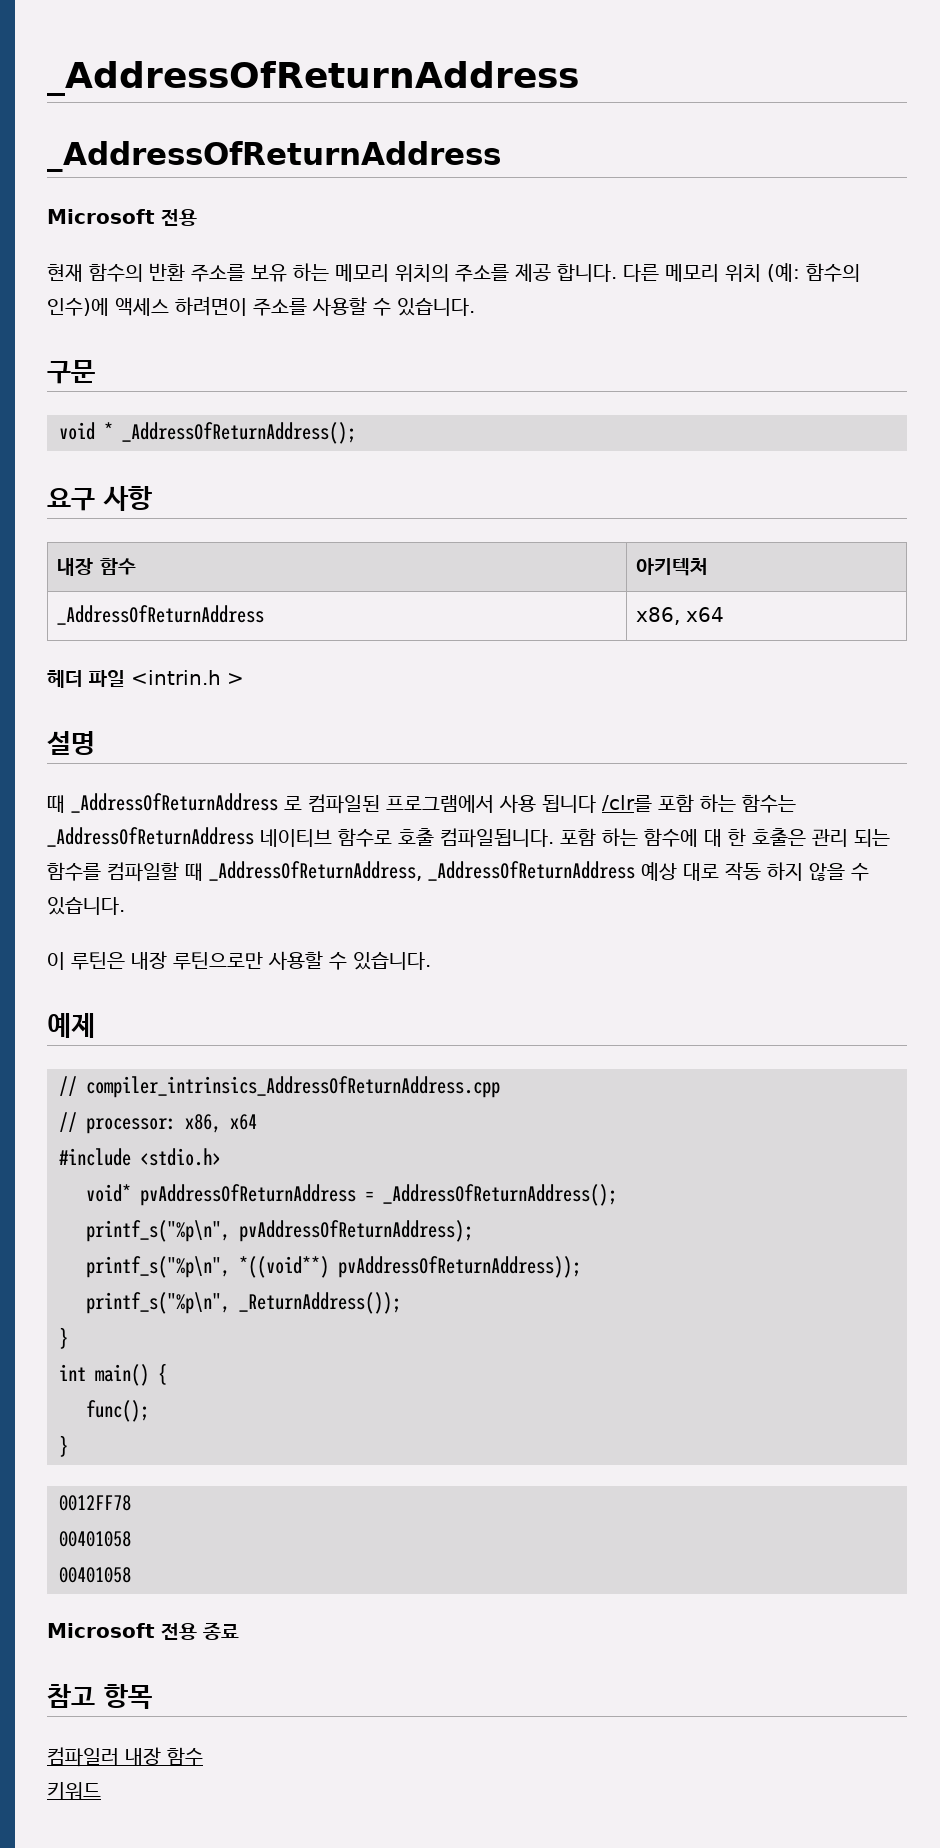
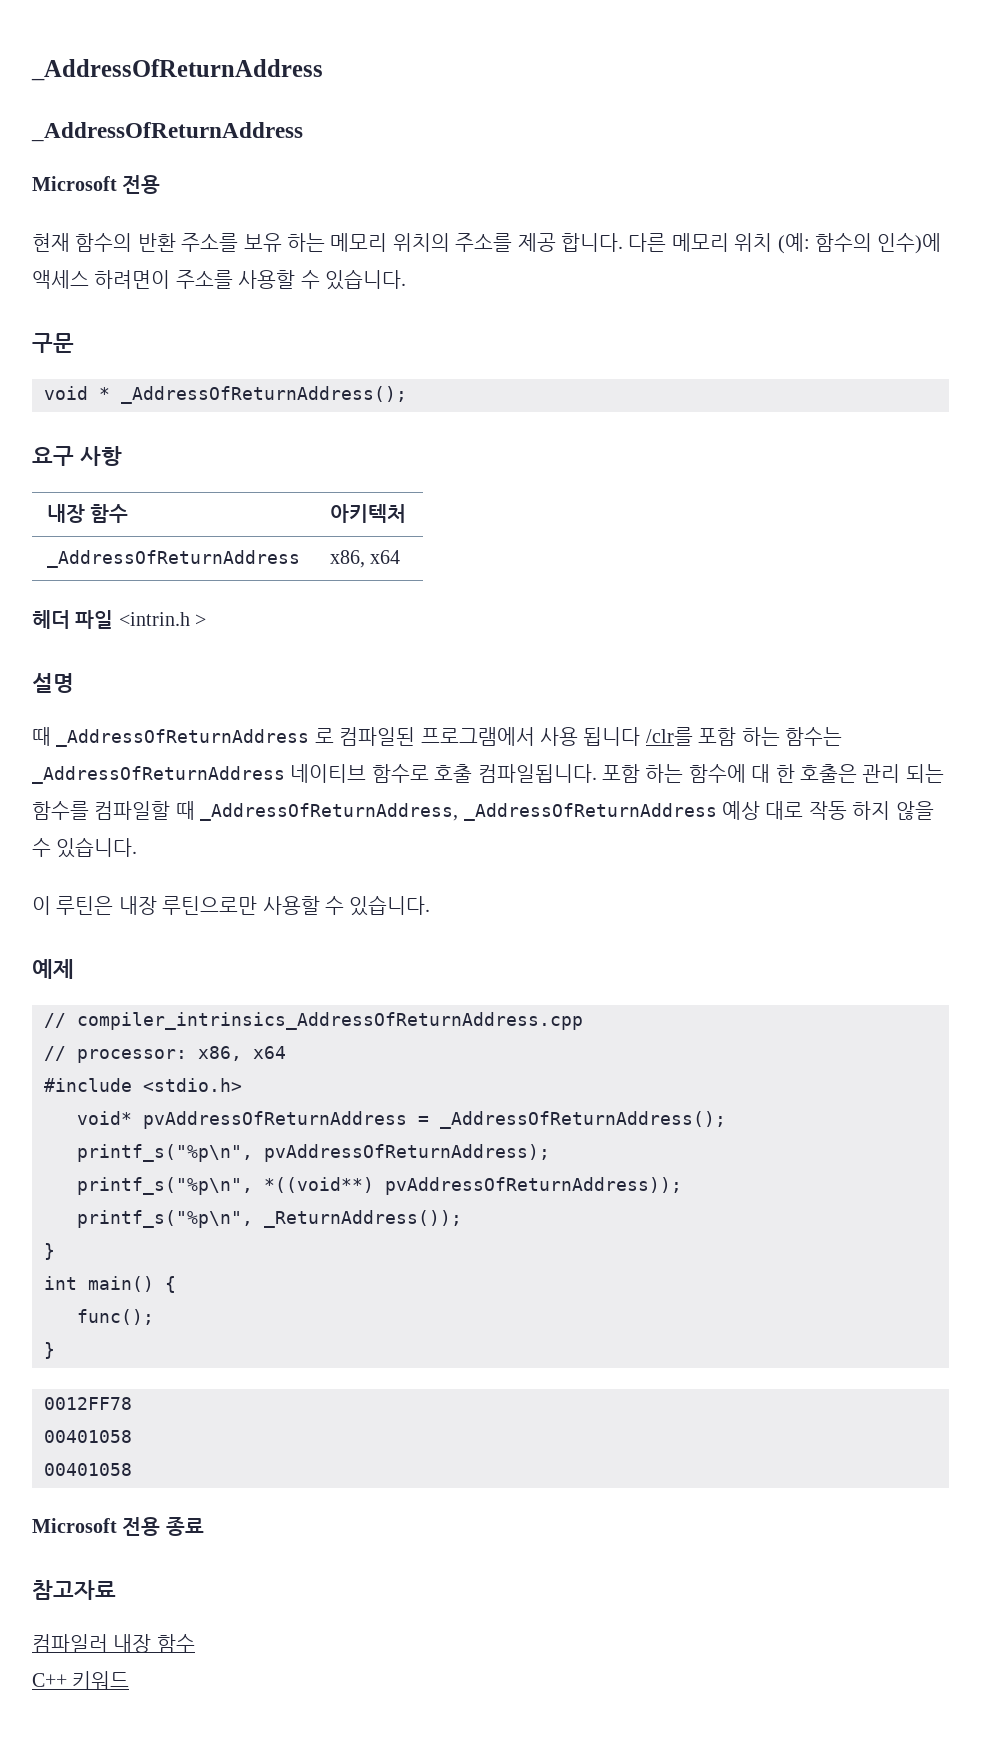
- 참고 항목
+ 참고자료
- 키워드
+ C++ 키워드

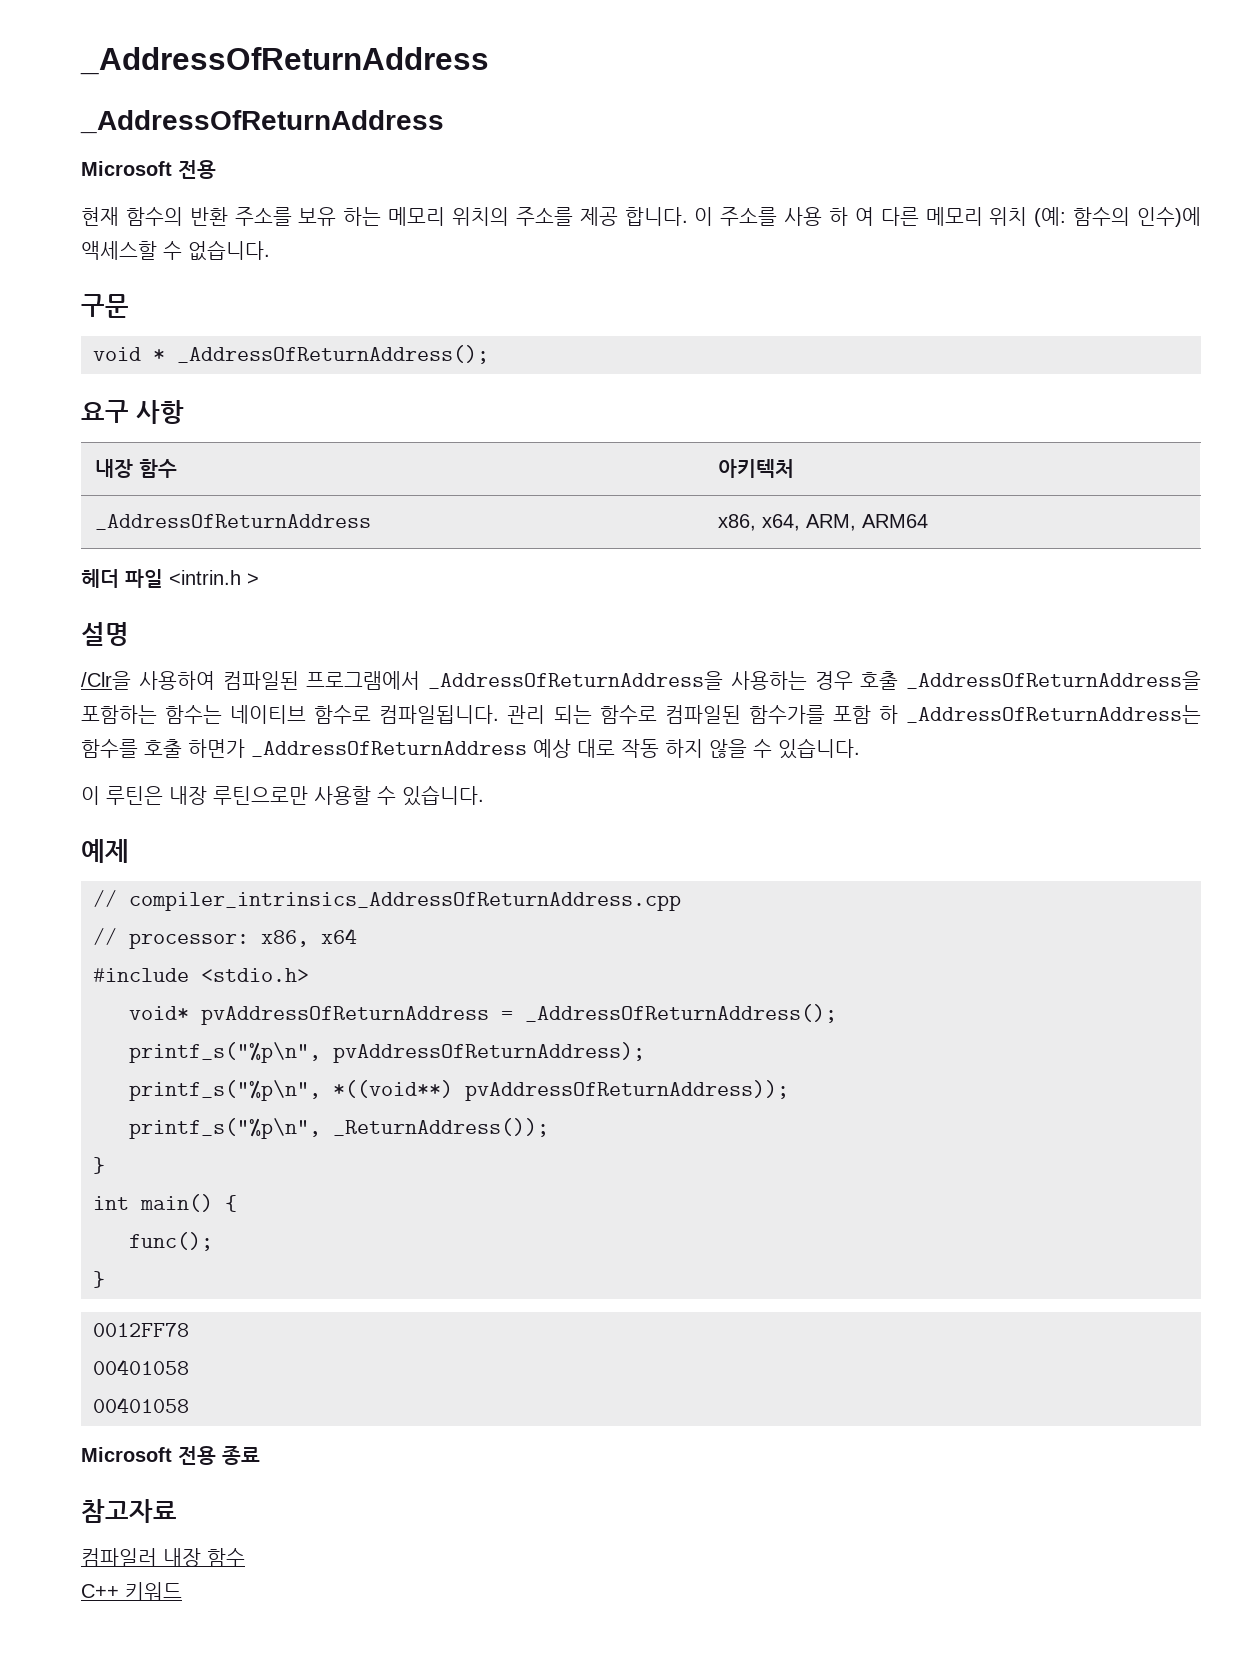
- 다른 메모리 위치 (예: 함수의 인수)에 액세스 하려면이 주소를 사용할 수 있습니다.
+ 이 주소를 사용 하 여 다른 메모리 위치 (예: 함수의 인수)에 액세스할 수 없습니다.
- _AddressOfReturnAddress | x86, x64
+ _AddressOfReturnAddress | x86, x64, ARM, ARM64
- 때 _AddressOfReturnAddress 로 컴파일된 프로그램에서 사용 됩니다 /clr를 포함 하는 함수는 _AddressOfReturnAddress 네이티브 함수로 호출 컴파일됩니다. 포함 하는 함수에 대 한 호출은 관리 되는 함수를 컴파일할 때 _AddressOfReturnAddress, _AddressOfReturnAddress 예상 대로 작동 하지 않을 수 있습니다.
+ /Clr을 사용하여 컴파일된 프로그램에서 _AddressOfReturnAddress을 사용하는 경우 호출 _AddressOfReturnAddress을 포함하는 함수는 네이티브 함수로 컴파일됩니다. 관리 되는 함수로 컴파일된 함수가를 포함 하 _AddressOfReturnAddress는 함수를 호출 하면가 _AddressOfReturnAddress 예상 대로 작동 하지 않을 수 있습니다.

